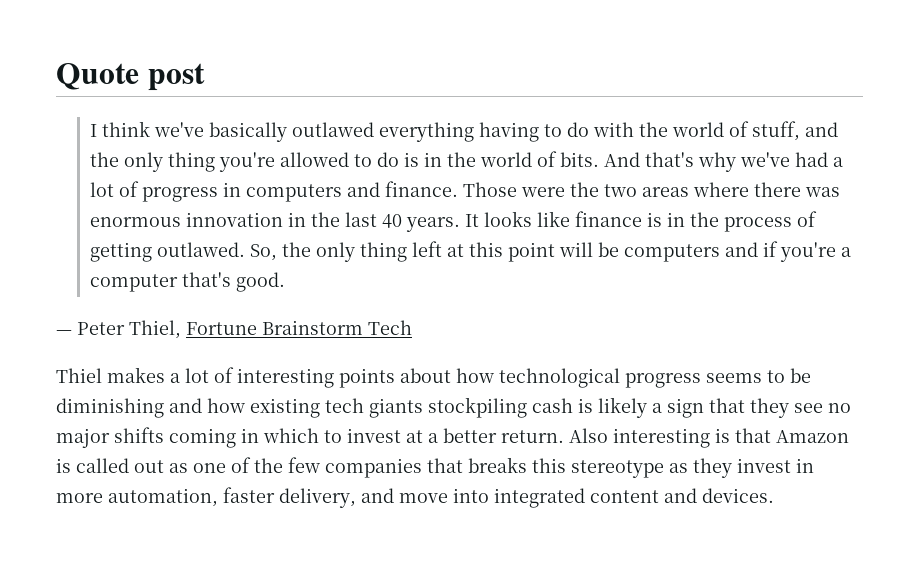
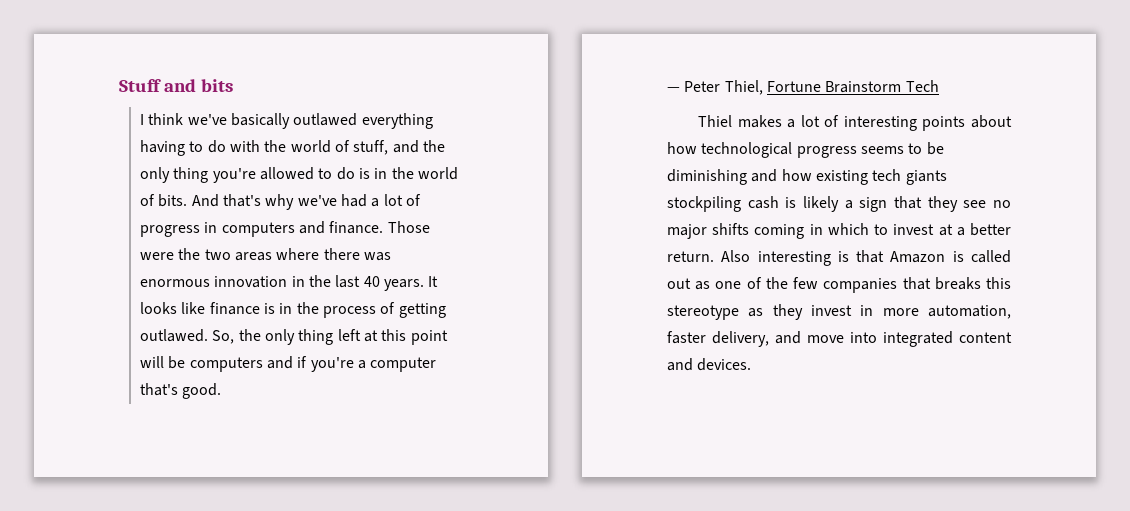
- Quote post
+ Stuff and bits

